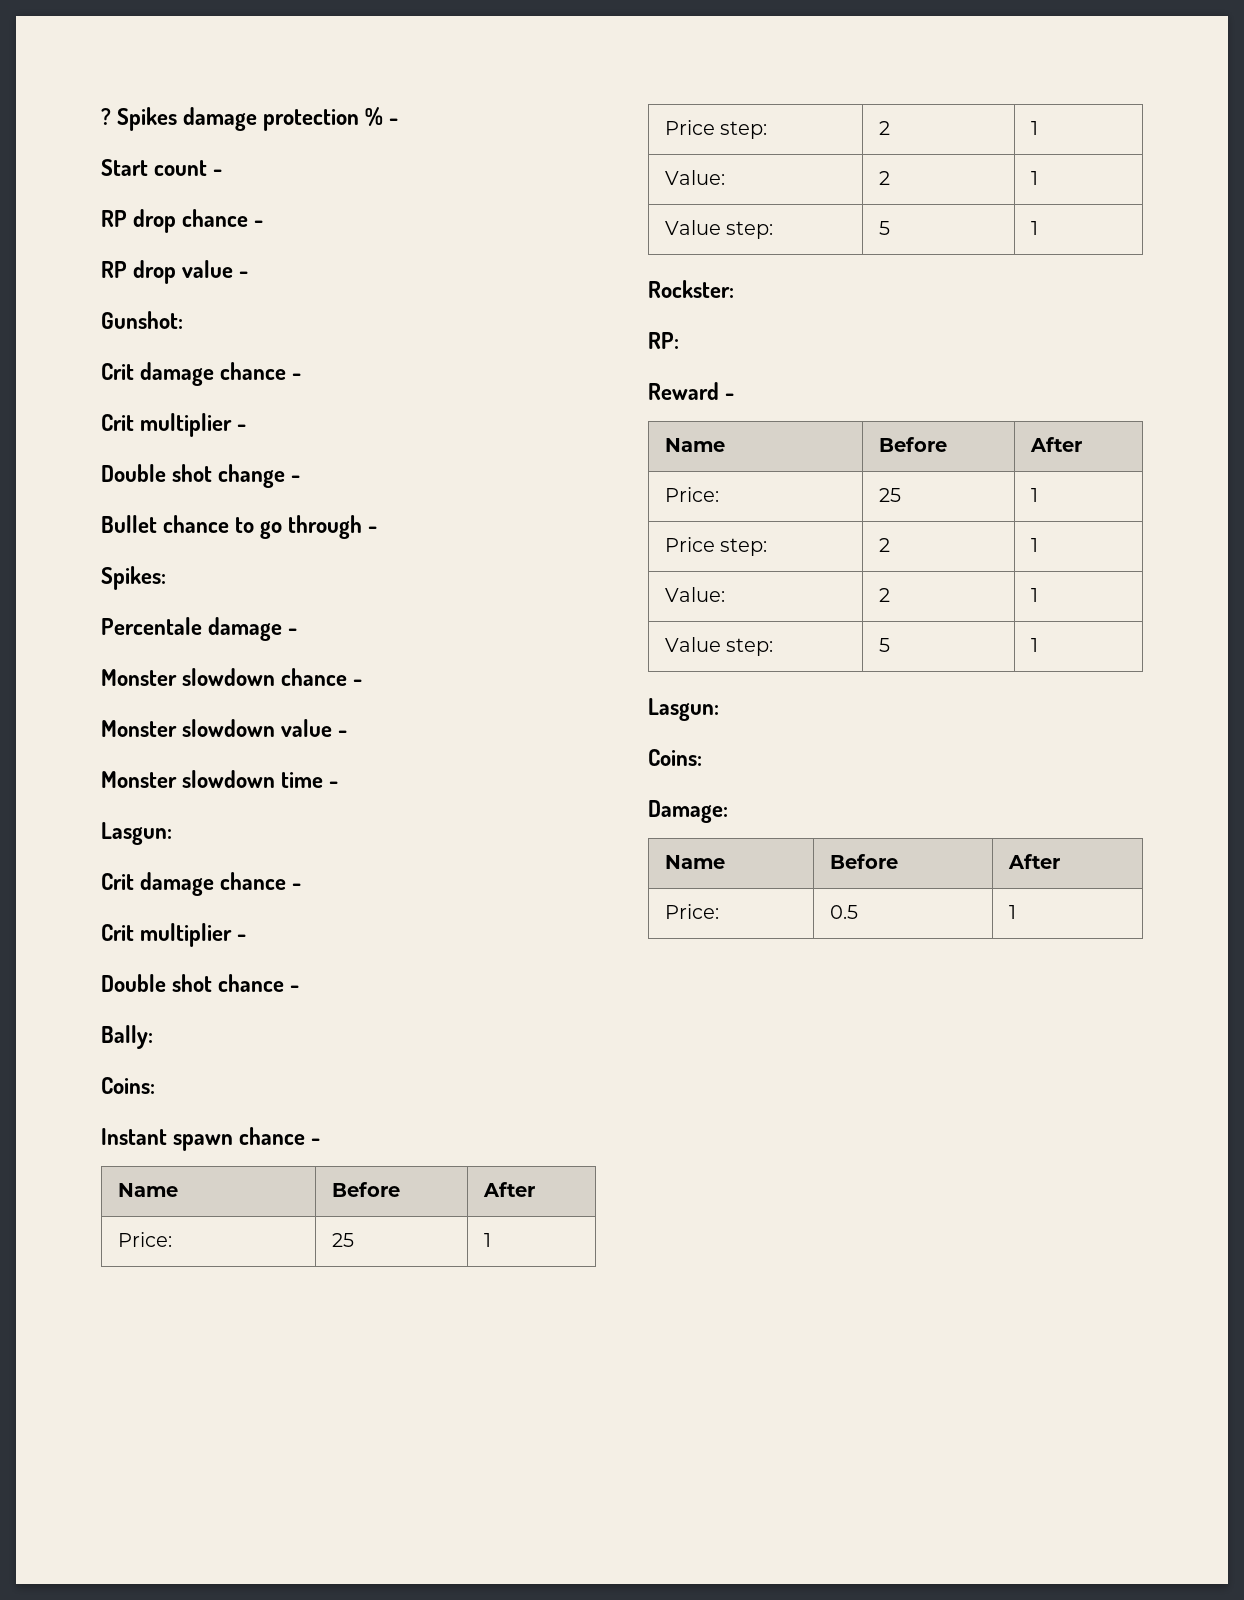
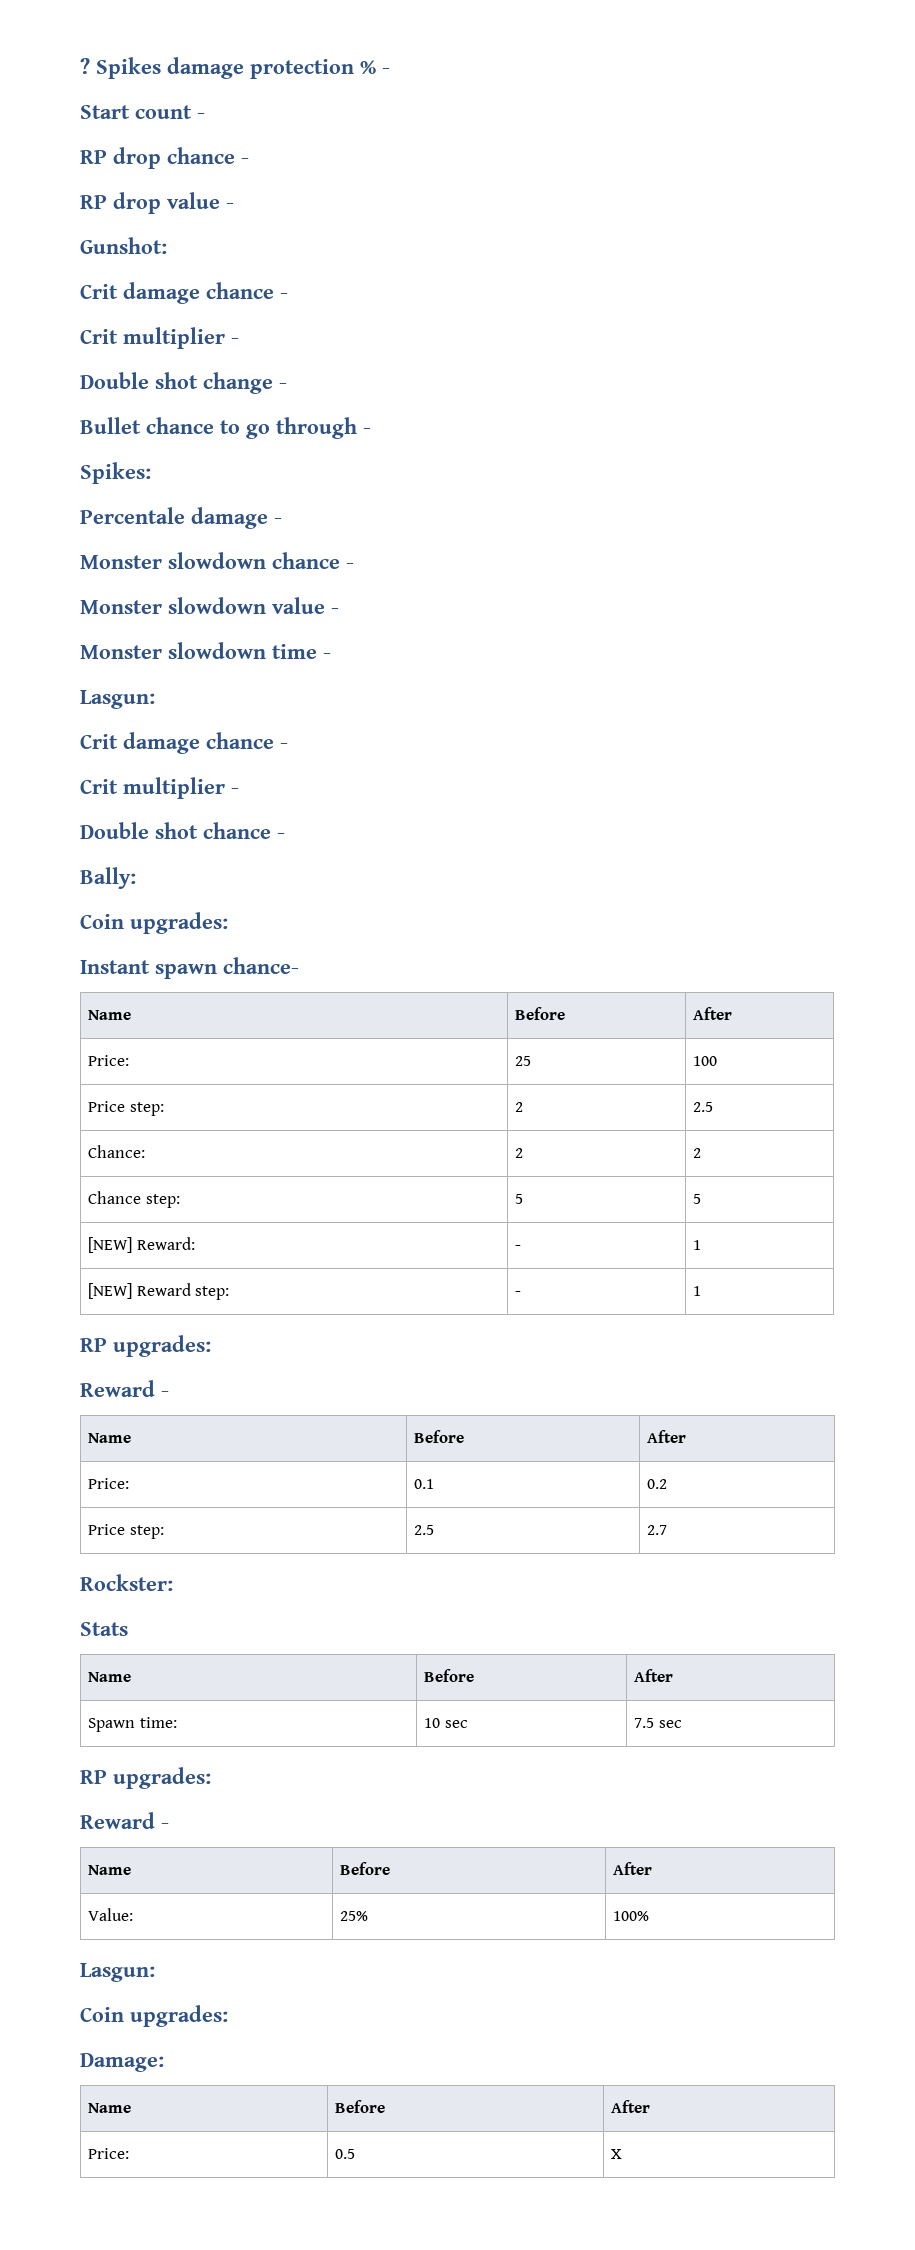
  Bally:
- Coins:
+ Coin upgrades:
- Instant spawn chance -
+ Instant spawn chance-
  Name | Before | After
- Price: | 25 | 1
- Price step: | 2 | 1
- Value: | 2 | 1
- Value step: | 5 | 1
- Rockster:
- RP:
+ Price: | 25 | 100
+ Price step: | 2 | 2.5
+ Chance: | 2 | 2
+ Chance step: | 5 | 5
+ [NEW] Reward: | - | 1
+ [NEW] Reward step: | - | 1
+ RP upgrades:
  Reward -
  Name | Before | After
- Price: | 25 | 1
- Price step: | 2 | 1
- Value: | 2 | 1
- Value step: | 5 | 1
+ Price: | 0.1 | 0.2
+ Price step: | 2.5 | 2.7
+ Rockster:
+ Stats
+ Name | Before | After
+ Spawn time: | 10 sec | 7.5 sec
+ RP upgrades:
+ Reward -
+ Name | Before | After
+ Value: | 25% | 100%
  Lasgun:
- Coins:
+ Coin upgrades:
- Price: | 0.5 | 1
+ Price: | 0.5 | X

